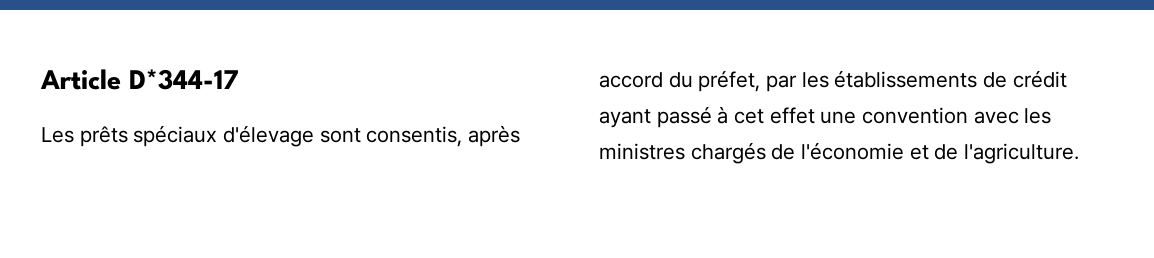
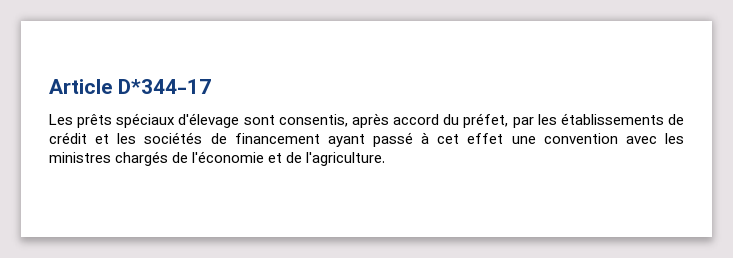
- Les prêts spéciaux d'élevage sont consentis, après accord du préfet, par les établissements de crédit ayant passé à cet effet une convention avec les ministres chargés de l'économie et de l'agriculture.
+ Les prêts spéciaux d'élevage sont consentis, après accord du préfet, par les établissements de crédit et les sociétés de financement ayant passé à cet effet une convention avec les ministres chargés de l'économie et de l'agriculture.

